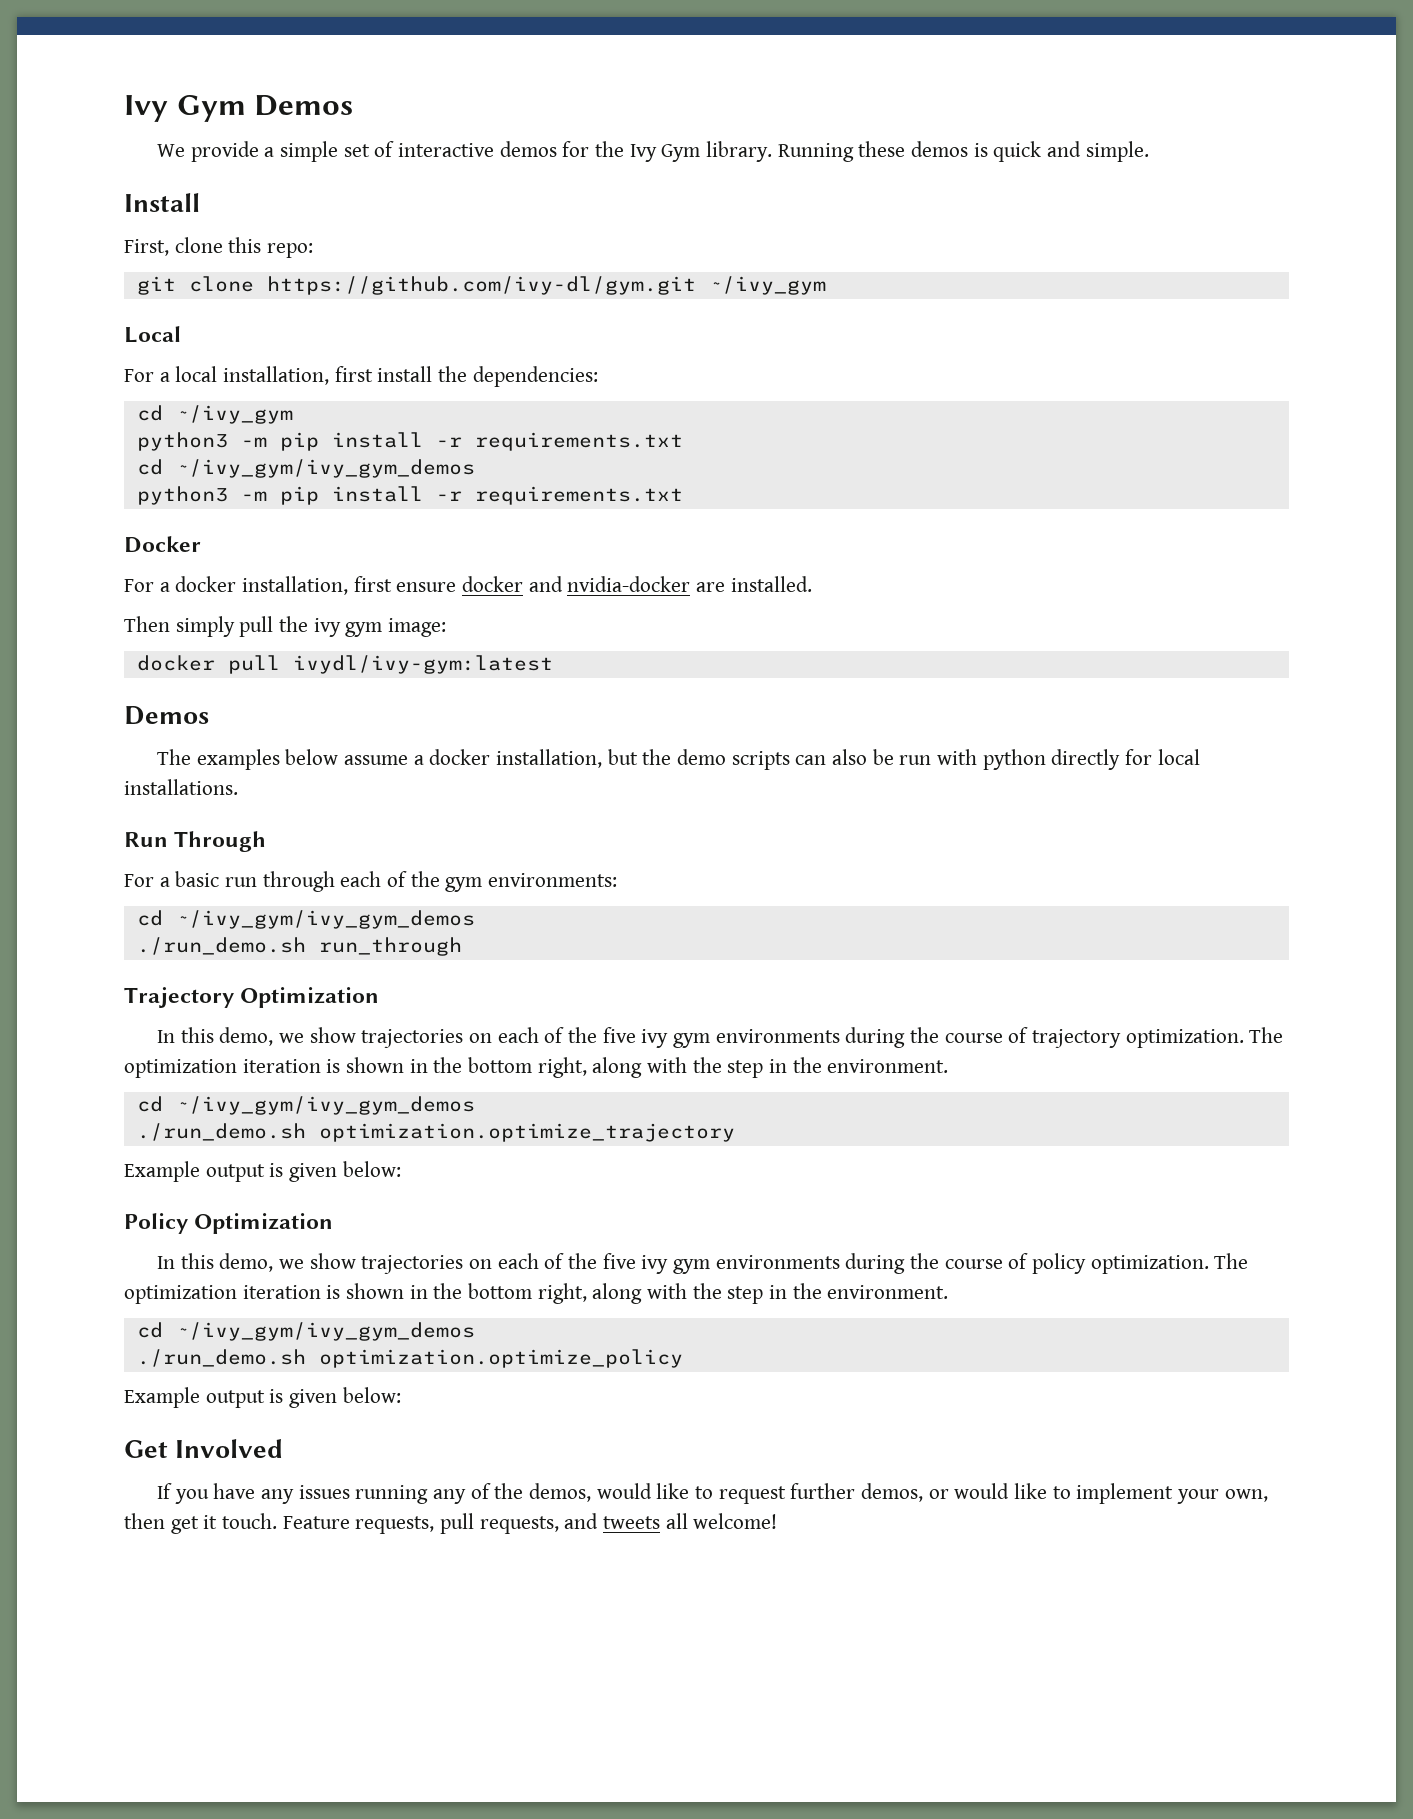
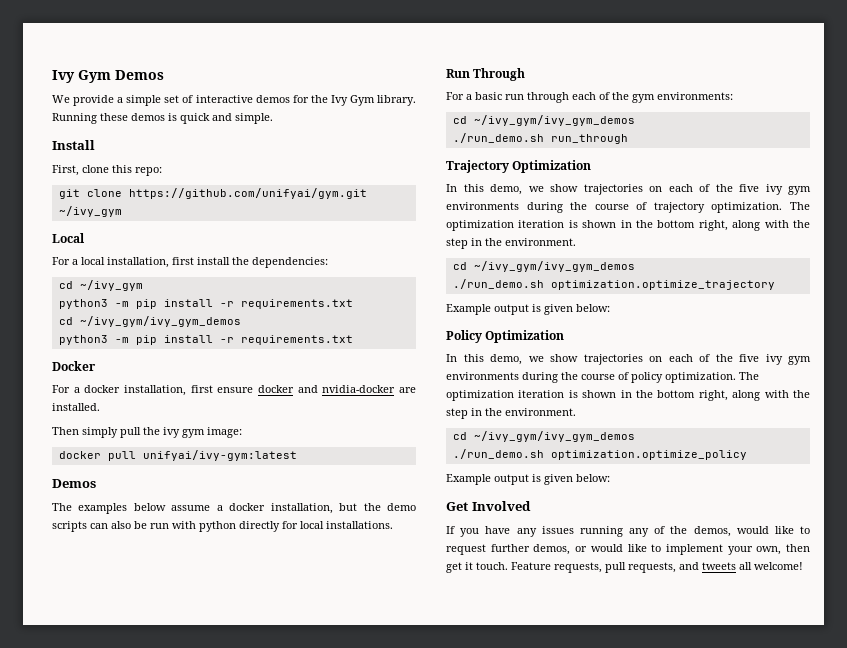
- git clone https://github.com/ivy-dl/gym.git ~/ivy_gym
+ git clone https://github.com/unifyai/gym.git ~/ivy_gym
- docker pull ivydl/ivy-gym:latest
+ docker pull unifyai/ivy-gym:latest

